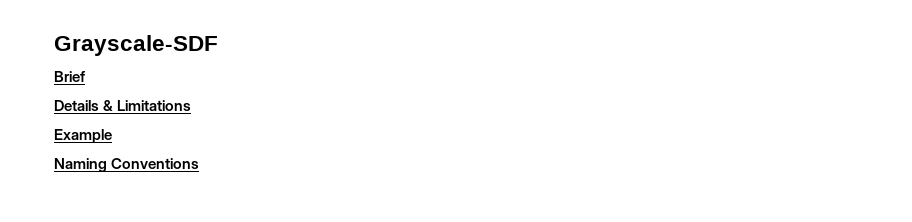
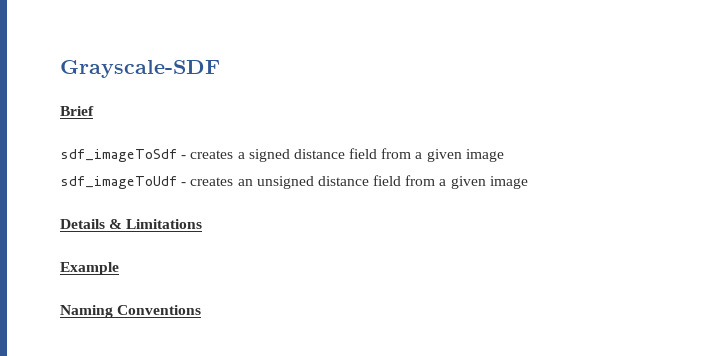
+ sdf_imageToSdf - creates a signed distance field from a given image
+ sdf_imageToUdf - creates an unsigned distance field from a given image

